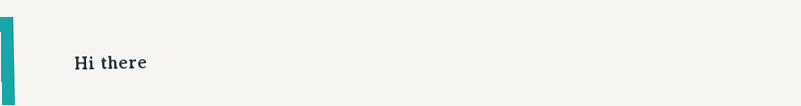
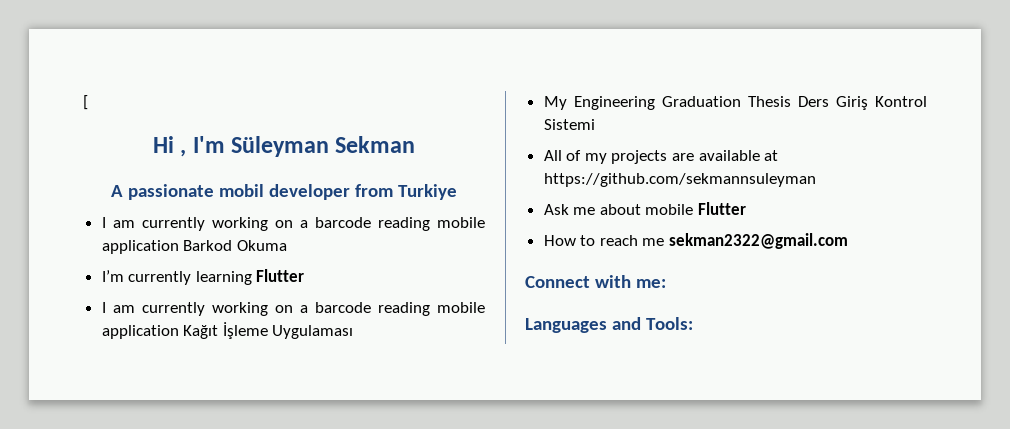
- Hi there
+ [
+ Hi , I'm Süleyman Sekman
+ A passionate mobil developer from Turkiye
+ I am currently working on a barcode reading mobile application Barkod Okuma
+ I’m currently learning Flutter
+ I am currently working on a barcode reading mobile application Kağıt İşleme Uygulaması
+ My Engineering Graduation Thesis Ders Giriş Kontrol Sistemi
+ All of my projects are available at https://github.com/sekmannsuleyman
+ Ask me about mobile Flutter
+ How to reach me sekman2322@gmail.com
+ Connect with me:
+ Languages and Tools:

